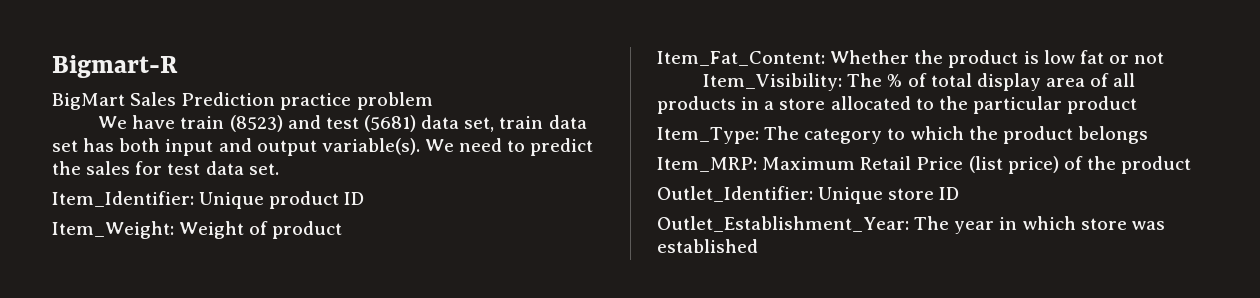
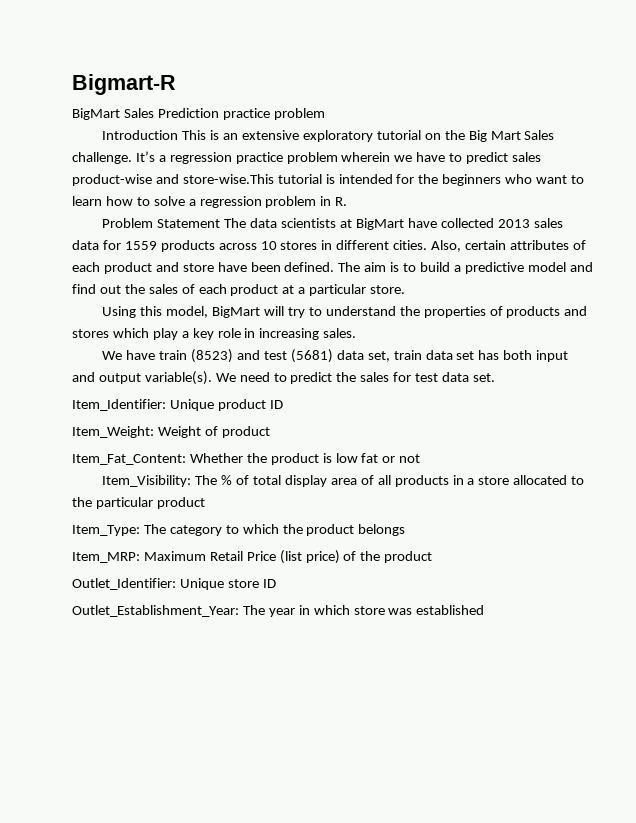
+ Introduction This is an extensive exploratory tutorial on the Big Mart Sales challenge. It’s a regression practice problem wherein we have to predict sales product-wise and store-wise.This tutorial is intended for the beginners who want to learn how to solve a regression problem in R.
+ Problem Statement The data scientists at BigMart have collected 2013 sales data for 1559 products across 10 stores in different cities. Also, certain attributes of each product and store have been defined. The aim is to build a predictive model and find out the sales of each product at a particular store.
+ Using this model, BigMart will try to understand the properties of products and stores which play a key role in increasing sales.

